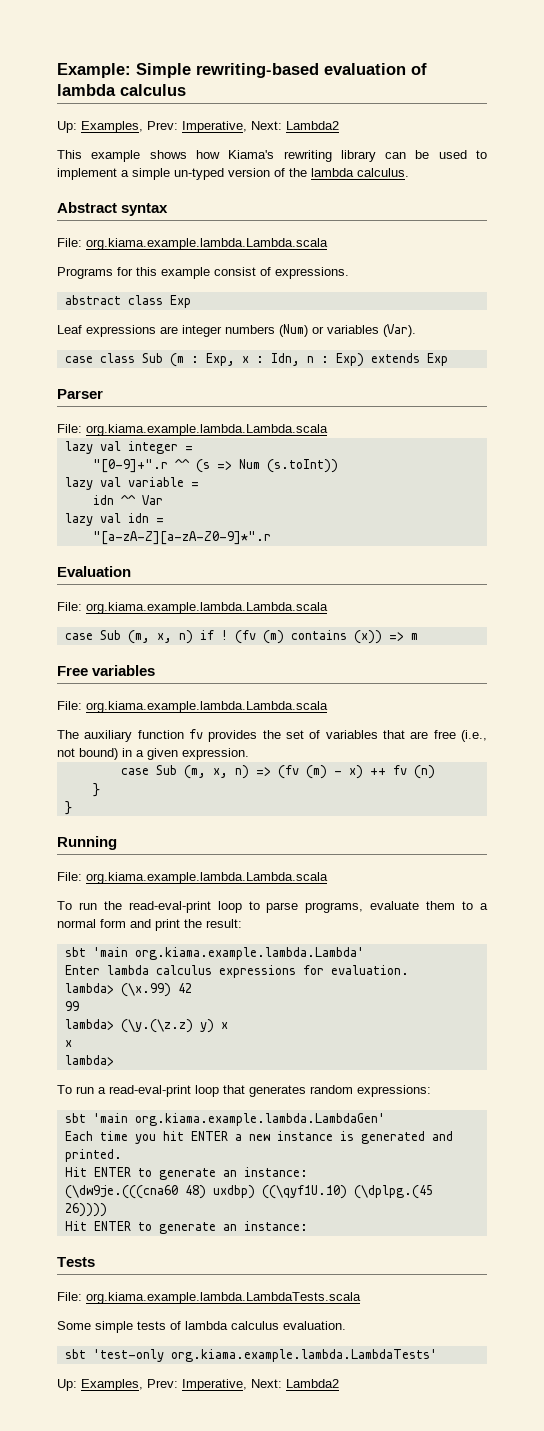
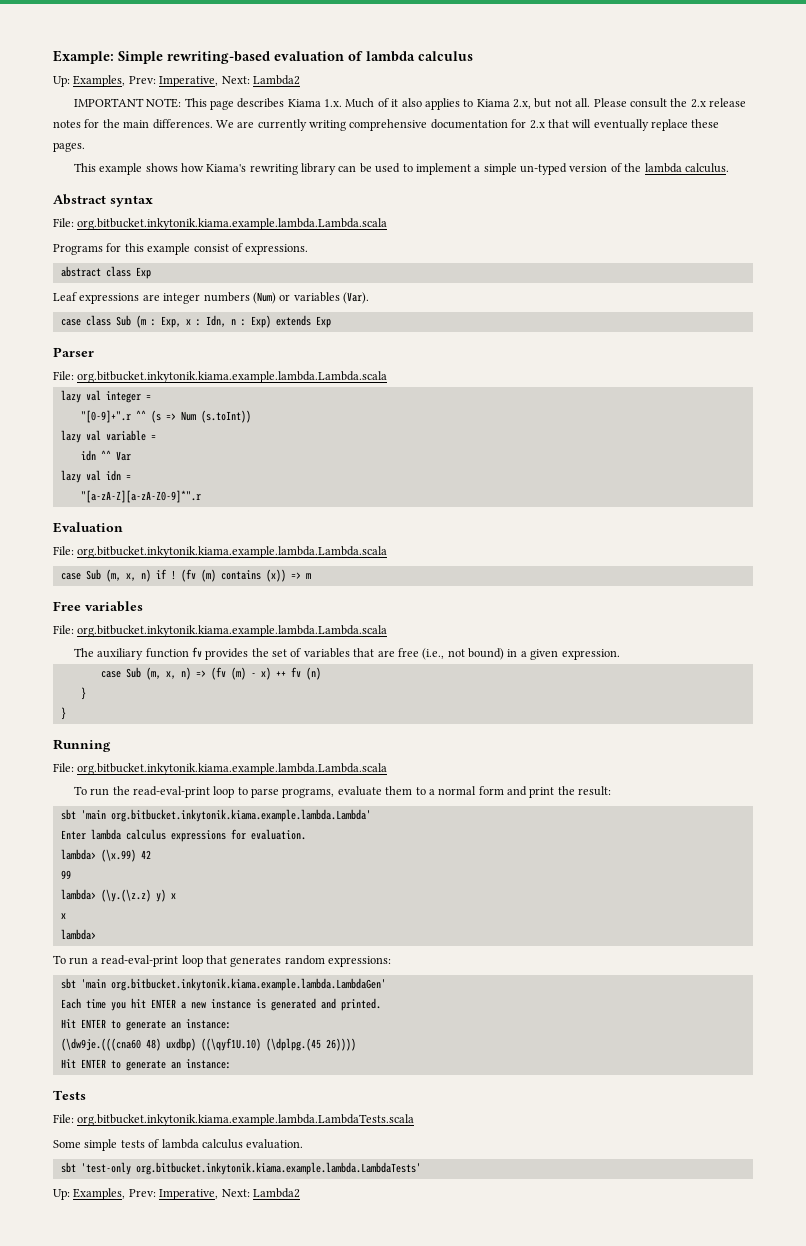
+ IMPORTANT NOTE: This page describes Kiama 1.x. Much of it also applies to Kiama 2.x, but not all. Please consult the 2.x release notes for the main differences. We are currently writing comprehensive documentation for 2.x that will eventually replace these pages.
  Abstract syntax
- File: org.kiama.example.lambda.Lambda.scala
+ File: org.bitbucket.inkytonik.kiama.example.lambda.Lambda.scala
  Parser
- File: org.kiama.example.lambda.Lambda.scala
+ File: org.bitbucket.inkytonik.kiama.example.lambda.Lambda.scala
  Evaluation
- File: org.kiama.example.lambda.Lambda.scala
+ File: org.bitbucket.inkytonik.kiama.example.lambda.Lambda.scala
  Free variables
- File: org.kiama.example.lambda.Lambda.scala
+ File: org.bitbucket.inkytonik.kiama.example.lambda.Lambda.scala
  Running
- File: org.kiama.example.lambda.Lambda.scala
+ File: org.bitbucket.inkytonik.kiama.example.lambda.Lambda.scala
- sbt 'main org.kiama.example.lambda.Lambda'
+ sbt 'main org.bitbucket.inkytonik.kiama.example.lambda.Lambda'
- sbt 'main org.kiama.example.lambda.LambdaGen'
+ sbt 'main org.bitbucket.inkytonik.kiama.example.lambda.LambdaGen'
- File: org.kiama.example.lambda.LambdaTests.scala
+ File: org.bitbucket.inkytonik.kiama.example.lambda.LambdaTests.scala
- sbt 'test-only org.kiama.example.lambda.LambdaTests'
+ sbt 'test-only org.bitbucket.inkytonik.kiama.example.lambda.LambdaTests'

